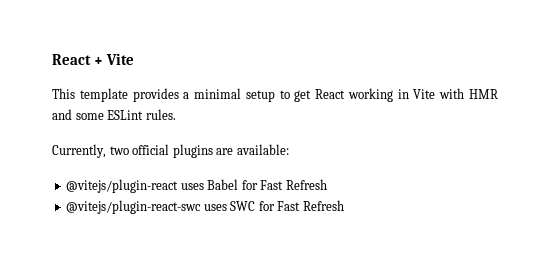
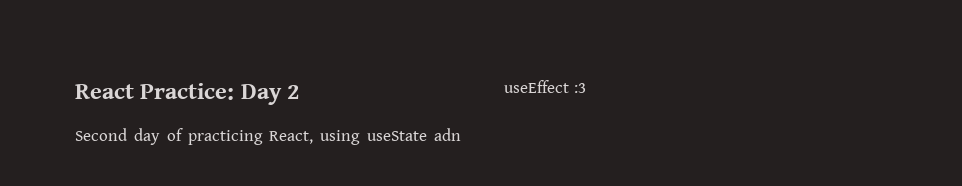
- React + Vite
- This template provides a minimal setup to get React working in Vite with HMR and some ESLint rules.
- Currently, two official plugins are available:
- @vitejs/plugin-react uses Babel for Fast Refresh
- @vitejs/plugin-react-swc uses SWC for Fast Refresh
+ React Practice: Day 2
+ Second day of practicing React, using useState adn useEffect :3

